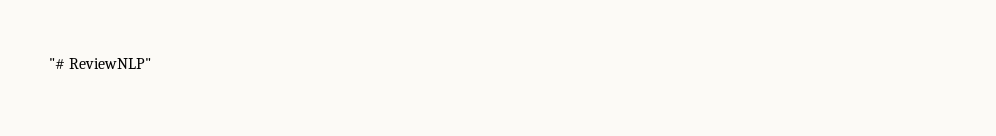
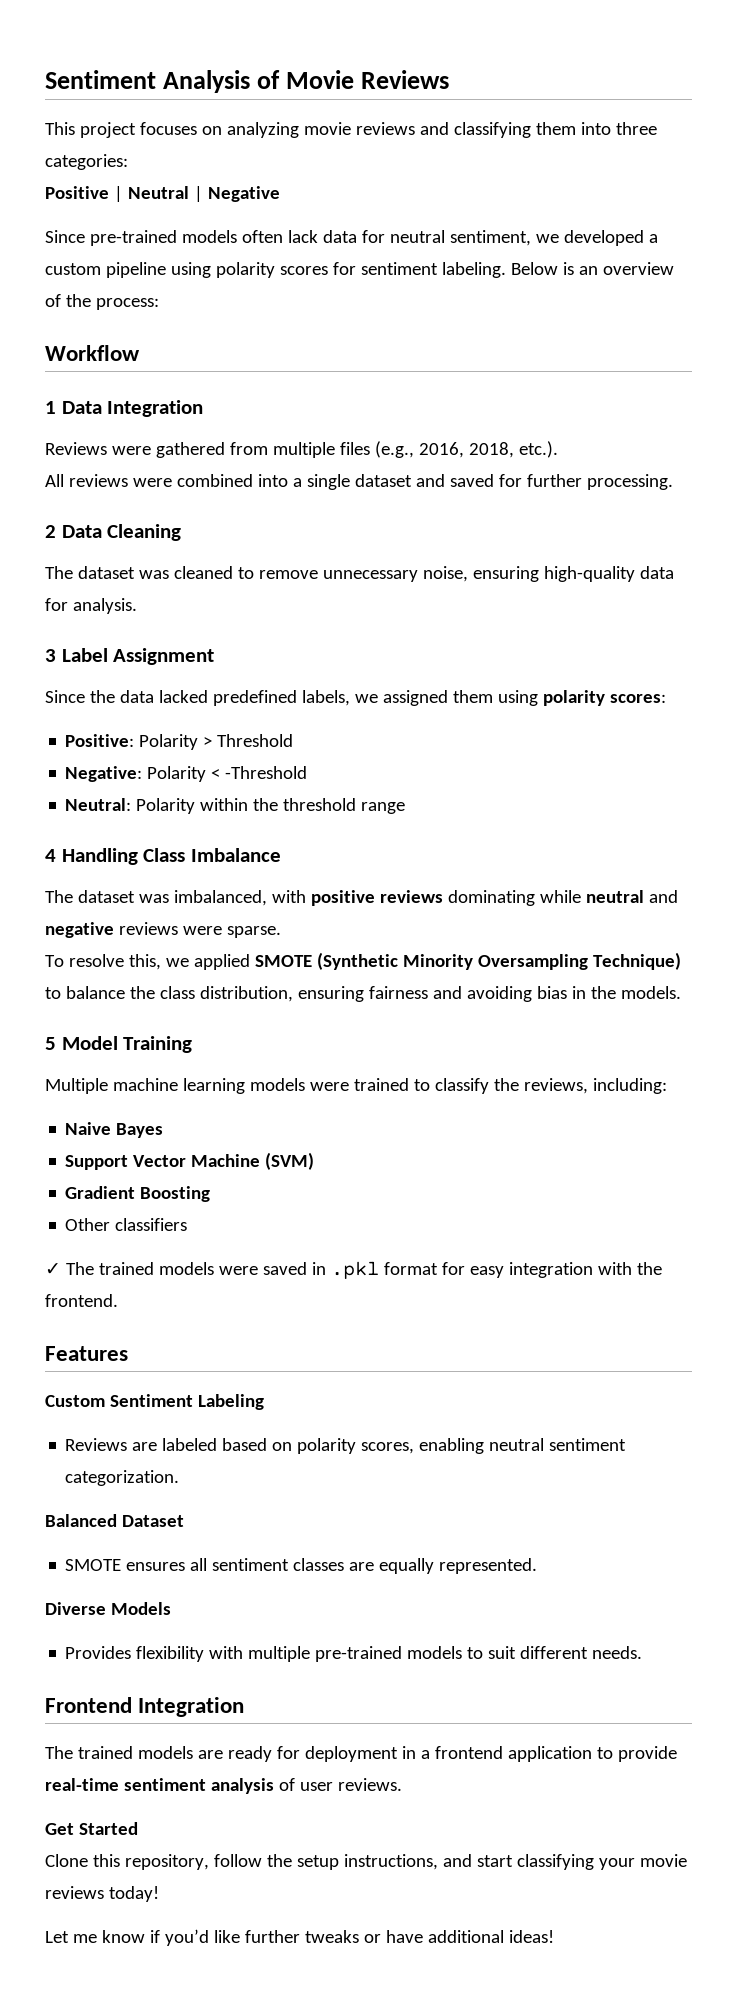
- "# ReviewNLP"
+ Sentiment Analysis of Movie Reviews
+ This project focuses on analyzing movie reviews and classifying them into three categories:
+ Positive | Neutral | Negative
+ Since pre-trained models often lack data for neutral sentiment, we developed a custom pipeline using polarity scores for sentiment labeling. Below is an overview of the process:
+ Workflow
+ 1 Data Integration
+ Reviews were gathered from multiple files (e.g., 2016, 2018, etc.).
+ All reviews were combined into a single dataset and saved for further processing.
+ 2 Data Cleaning
+ The dataset was cleaned to remove unnecessary noise, ensuring high-quality data for analysis.
+ 3 Label Assignment
+ Since the data lacked predefined labels, we assigned them using polarity scores:
+ Positive: Polarity > Threshold
+ Negative: Polarity < -Threshold
+ Neutral: Polarity within the threshold range
+ 4 Handling Class Imbalance
+ The dataset was imbalanced, with positive reviews dominating while neutral and negative reviews were sparse.
+ To resolve this, we applied SMOTE (Synthetic Minority Oversampling Technique) to balance the class distribution, ensuring fairness and avoiding bias in the models.
+ 5 Model Training
+ Multiple machine learning models were trained to classify the reviews, including:
+ Naive Bayes
+ Support Vector Machine (SVM)
+ Gradient Boosting
+ Other classifiers
+ ✓ The trained models were saved in .pkl format for easy integration with the frontend.
+ Features
+ Custom Sentiment Labeling
+ Reviews are labeled based on polarity scores, enabling neutral sentiment categorization.
+ Balanced Dataset
+ SMOTE ensures all sentiment classes are equally represented.
+ Diverse Models
+ Provides flexibility with multiple pre-trained models to suit different needs.
+ Frontend Integration
+ The trained models are ready for deployment in a frontend application to provide real-time sentiment analysis of user reviews.
+ Get Started
+ Clone this repository, follow the setup instructions, and start classifying your movie reviews today!
+ Let me know if you’d like further tweaks or have additional ideas!

